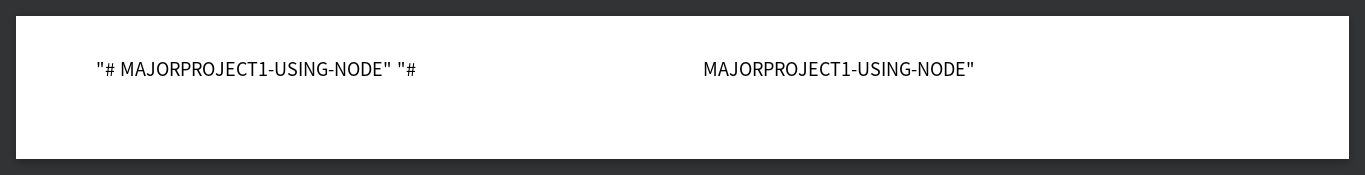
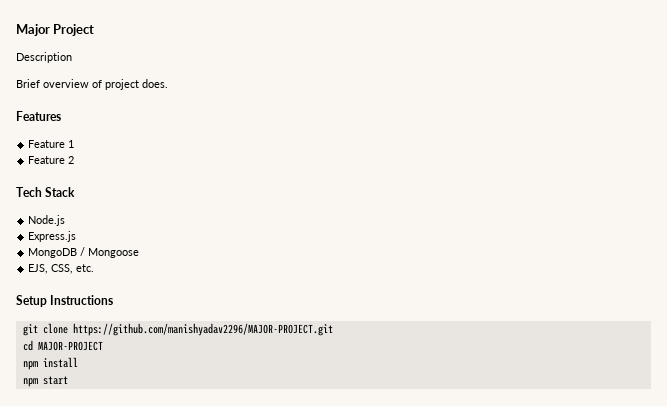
- "# MAJORPROJECT1-USING-NODE" "# MAJORPROJECT1-USING-NODE"
+ Major Project
+ Description
+ Brief overview of project does.
+ Features
+ Feature 1
+ Feature 2
+ Tech Stack
+ Node.js
+ Express.js
+ MongoDB / Mongoose
+ EJS, CSS, etc.
+ Setup Instructions
+ git clone https://github.com/manishyadav2296/MAJOR-PROJECT.git
+ cd MAJOR-PROJECT
+ npm install
+ npm start

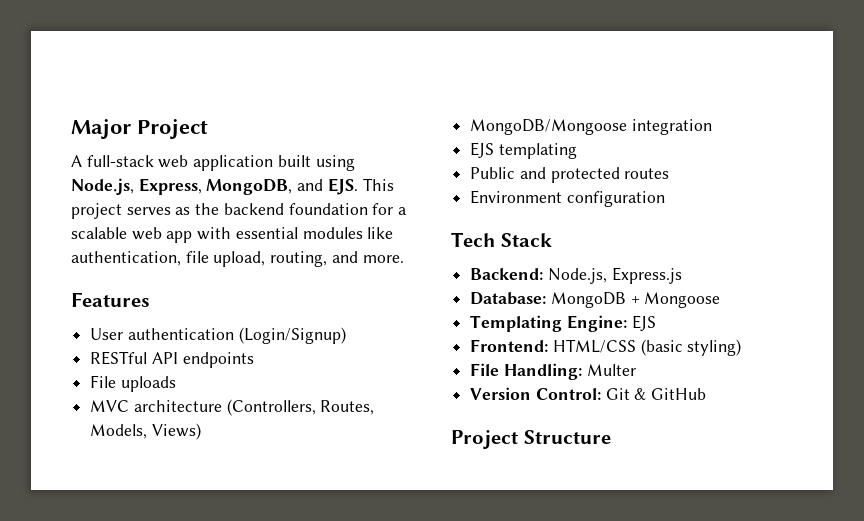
- Description
- Brief overview of project does.
+ A full-stack web application built using Node.js, Express, MongoDB, and EJS. This project serves as the backend foundation for a scalable web app with essential modules like authentication, file upload, routing, and more.
  Features
- Feature 1
- Feature 2
+ User authentication (Login/Signup)
+ RESTful API endpoints
+ File uploads
+ MVC architecture (Controllers, Routes, Models, Views)
+ MongoDB/Mongoose integration
+ EJS templating
+ Public and protected routes
+ Environment configuration
- Node.js
- Express.js
+ Backend: Node.js, Express.js
- MongoDB / Mongoose
- EJS, CSS, etc.
- Setup Instructions
- git clone https://github.com/manishyadav2296/MAJOR-PROJECT.git
- cd MAJOR-PROJECT
- npm install
- npm start
+ Database: MongoDB + Mongoose
+ Templating Engine: EJS
+ Frontend: HTML/CSS (basic styling)
+ File Handling: Multer
+ Version Control: Git & GitHub
+ Project Structure

